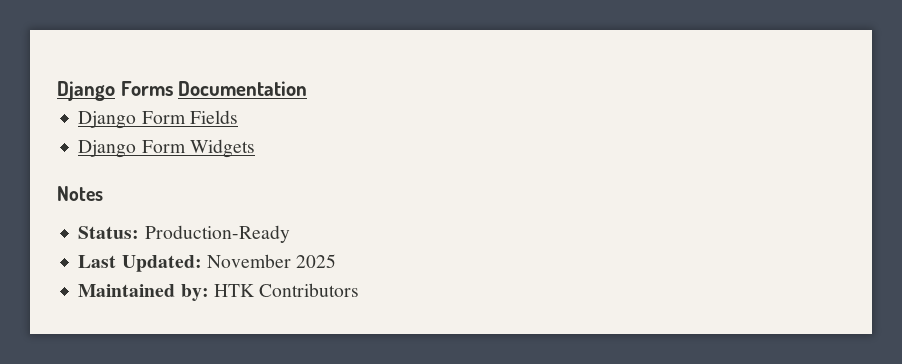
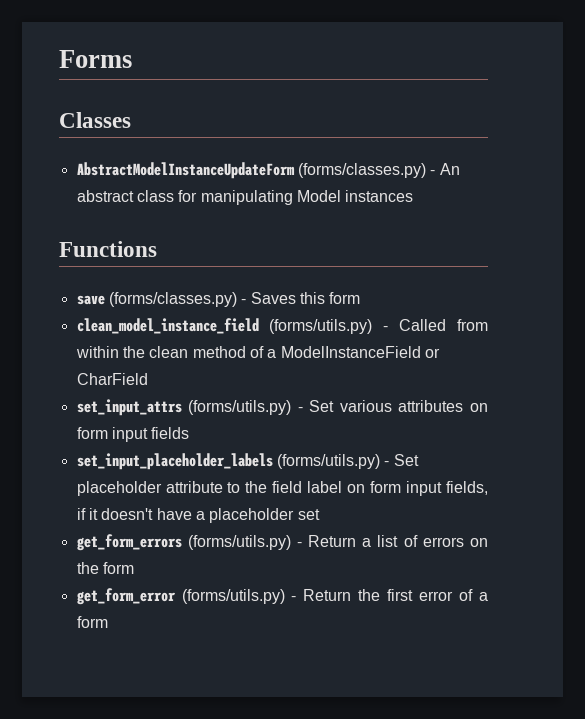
- Django Forms Documentation
- Django Form Fields
- Django Form Widgets
- Notes
- Status: Production-Ready
- Last Updated: November 2025
- Maintained by: HTK Contributors
+ Forms
+ Classes
+ AbstractModelInstanceUpdateForm (forms/classes.py) - An abstract class for manipulating Model instances
+ Functions
+ save (forms/classes.py) - Saves this form
+ clean_model_instance_field (forms/utils.py) - Called from within the clean method of a ModelInstanceField or CharField
+ set_input_attrs (forms/utils.py) - Set various attributes on form input fields
+ set_input_placeholder_labels (forms/utils.py) - Set placeholder attribute to the field label on form input fields, if it doesn't have a placeholder set
+ get_form_errors (forms/utils.py) - Return a list of errors on the form
+ get_form_error (forms/utils.py) - Return the first error of a form

